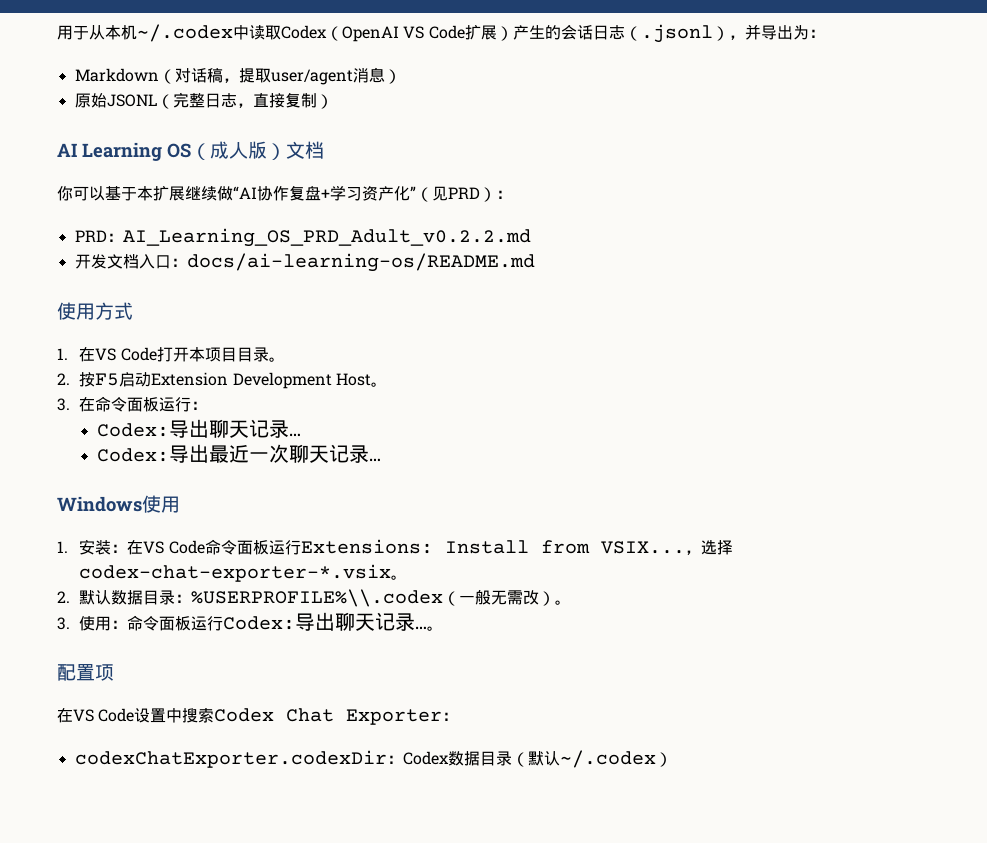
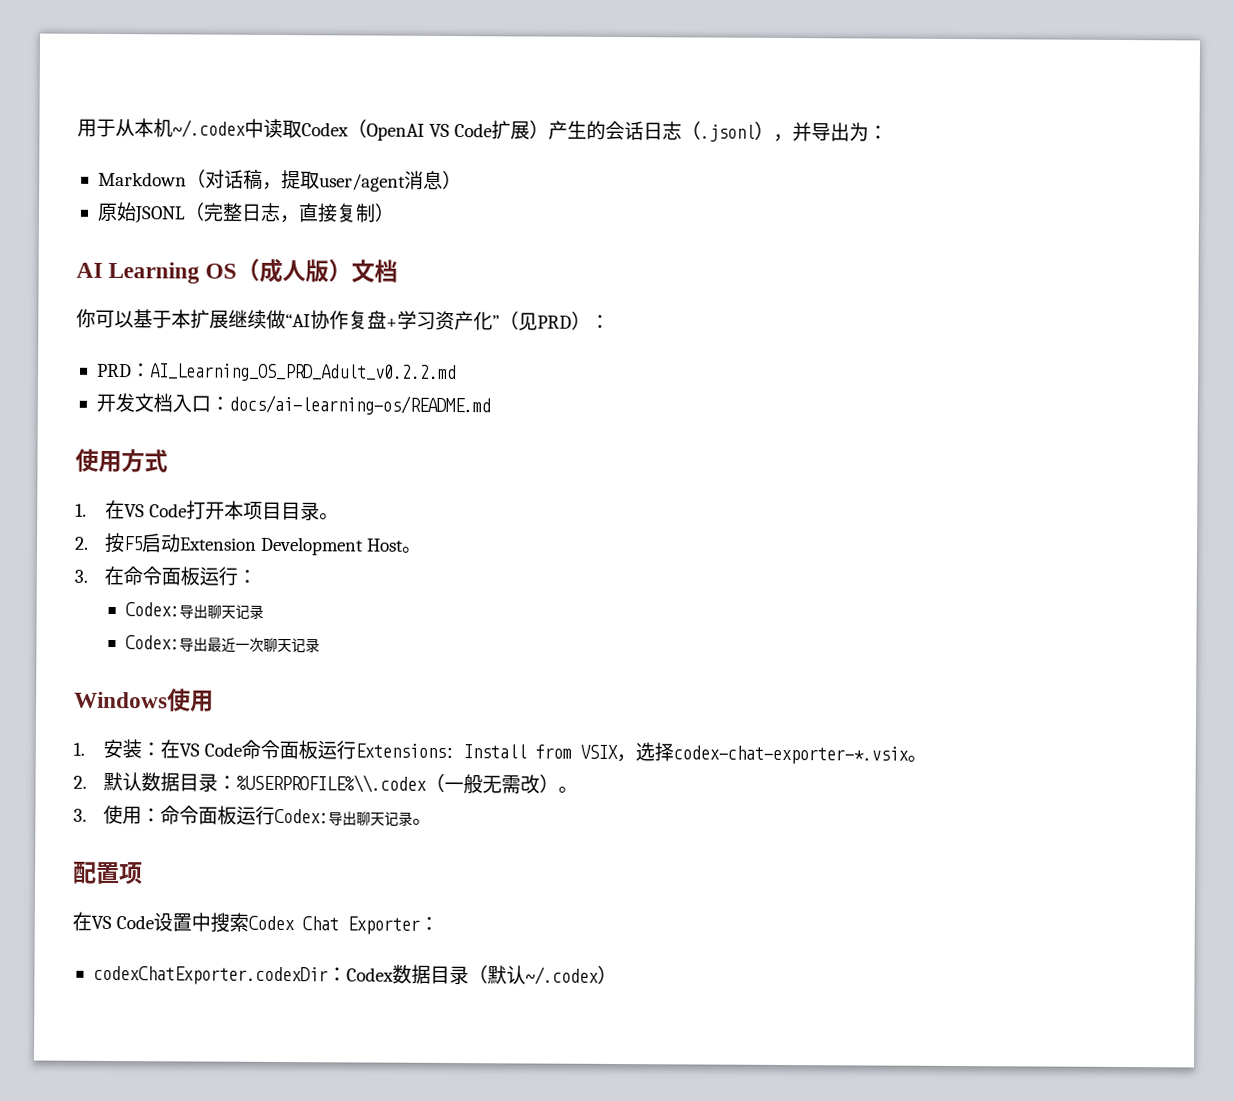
  3.在命令面板运行：
- Codex:导出聊天记录…
+ Codex:导出聊天记录
- Codex:导出最近一次聊天记录…
+ Codex:导出最近一次聊天记录
- 1.安装：在VS Code命令面板运行Extensions: Install from VSIX...，选择codex-chat-exporter-*.vsix。
+ 1.安装：在VS Code命令面板运行Extensions: Install from VSIX，选择codex-chat-exporter-*.vsix。
- 3.使用：命令面板运行Codex:导出聊天记录…。
+ 3.使用：命令面板运行Codex:导出聊天记录。

